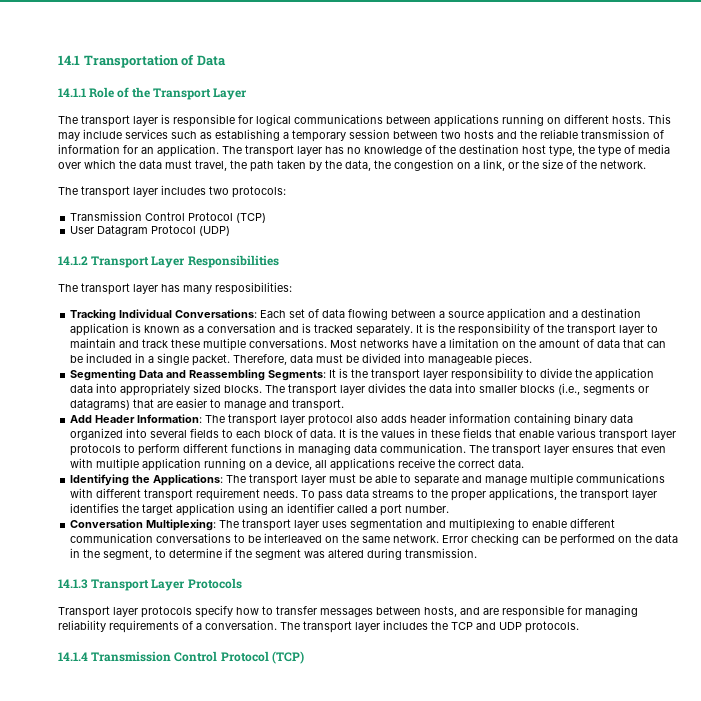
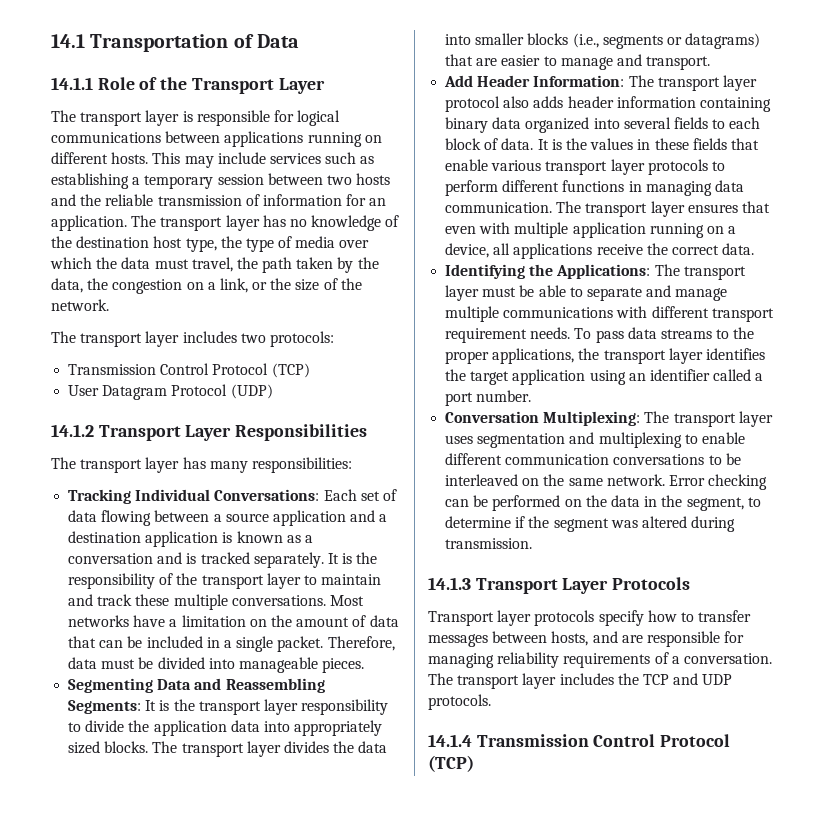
- The transport layer has many resposibilities:
+ The transport layer has many responsibilities:

